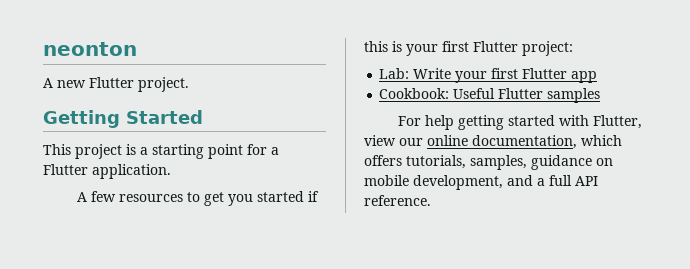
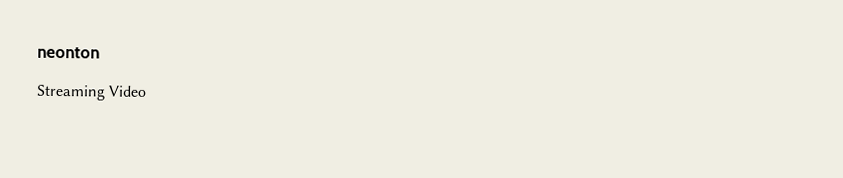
- A new Flutter project.
- Getting Started
- This project is a starting point for a Flutter application.
- A few resources to get you started if this is your first Flutter project:
- Lab: Write your first Flutter app
- Cookbook: Useful Flutter samples
- For help getting started with Flutter, view our online documentation, which offers tutorials, samples, guidance on mobile development, and a full API reference.
+ Streaming Video

